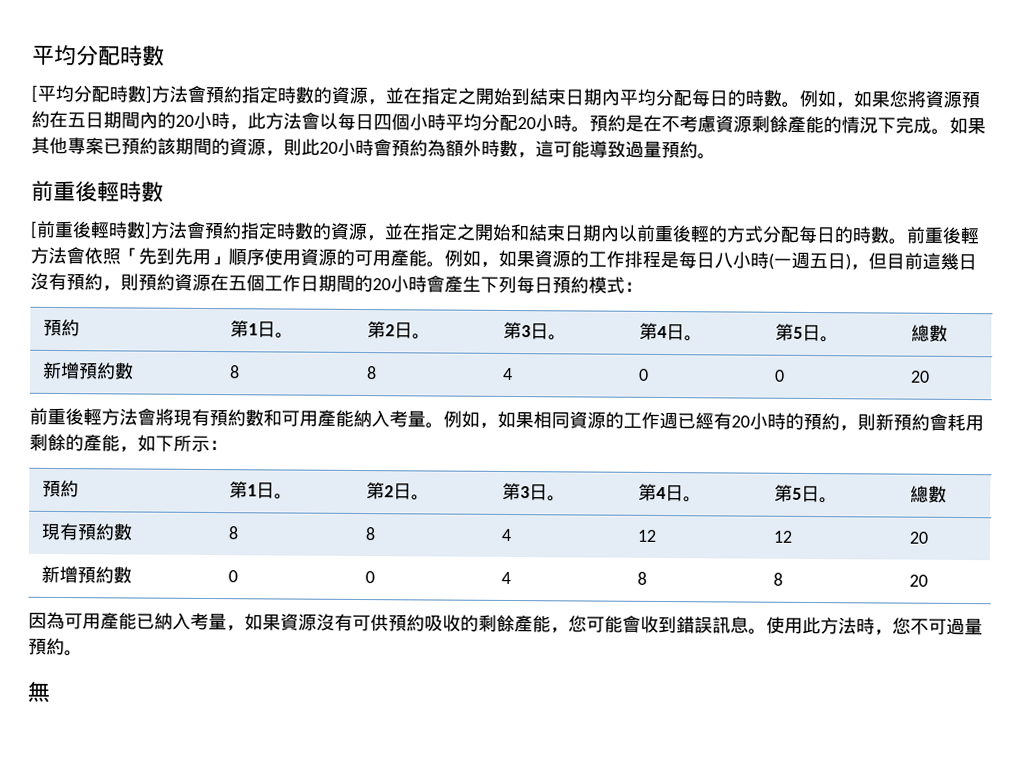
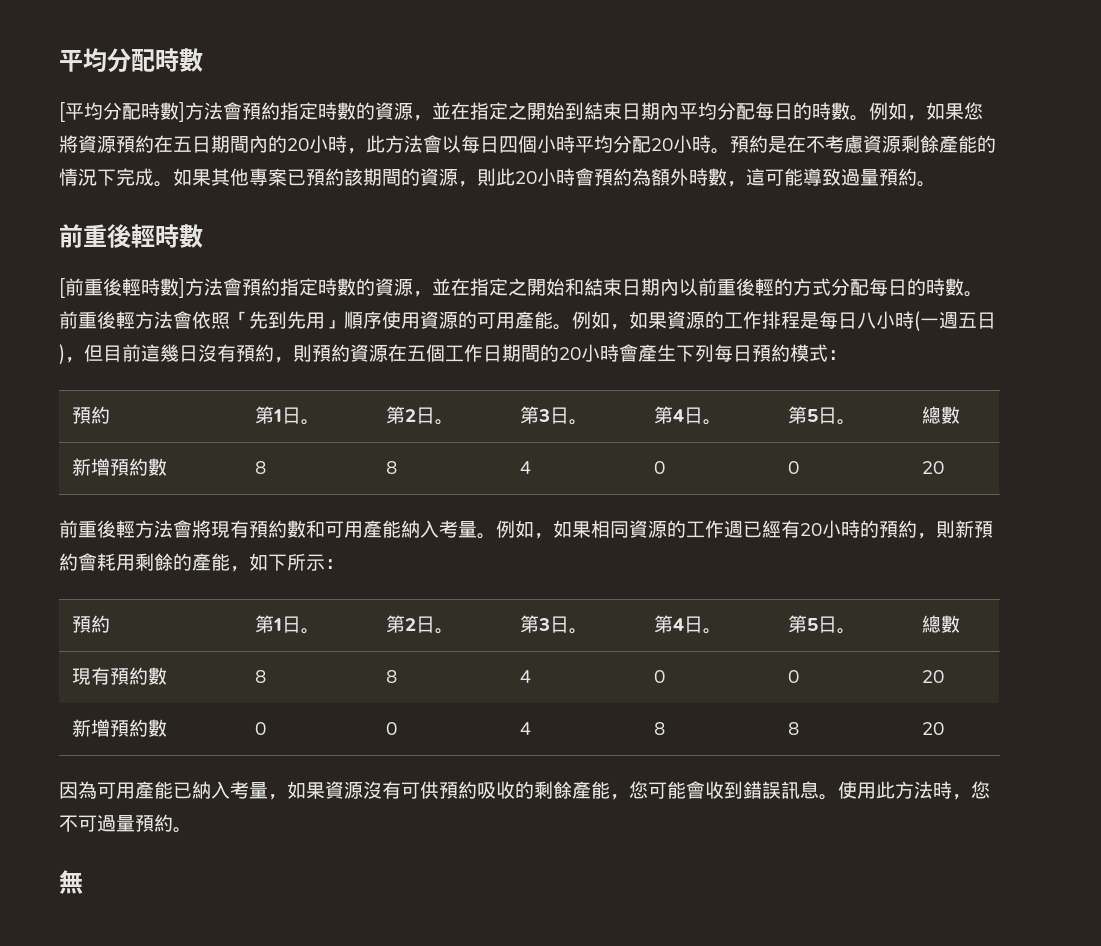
- 現有預約數 | 8 | 8 | 4 | 12 | 12 | 20
+ 現有預約數 | 8 | 8 | 4 | 0 | 0 | 20

